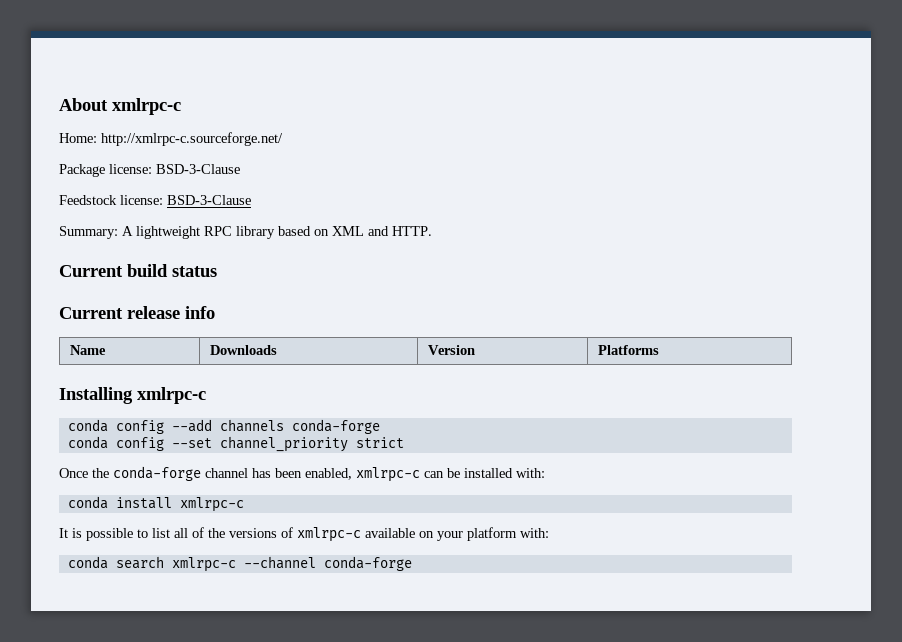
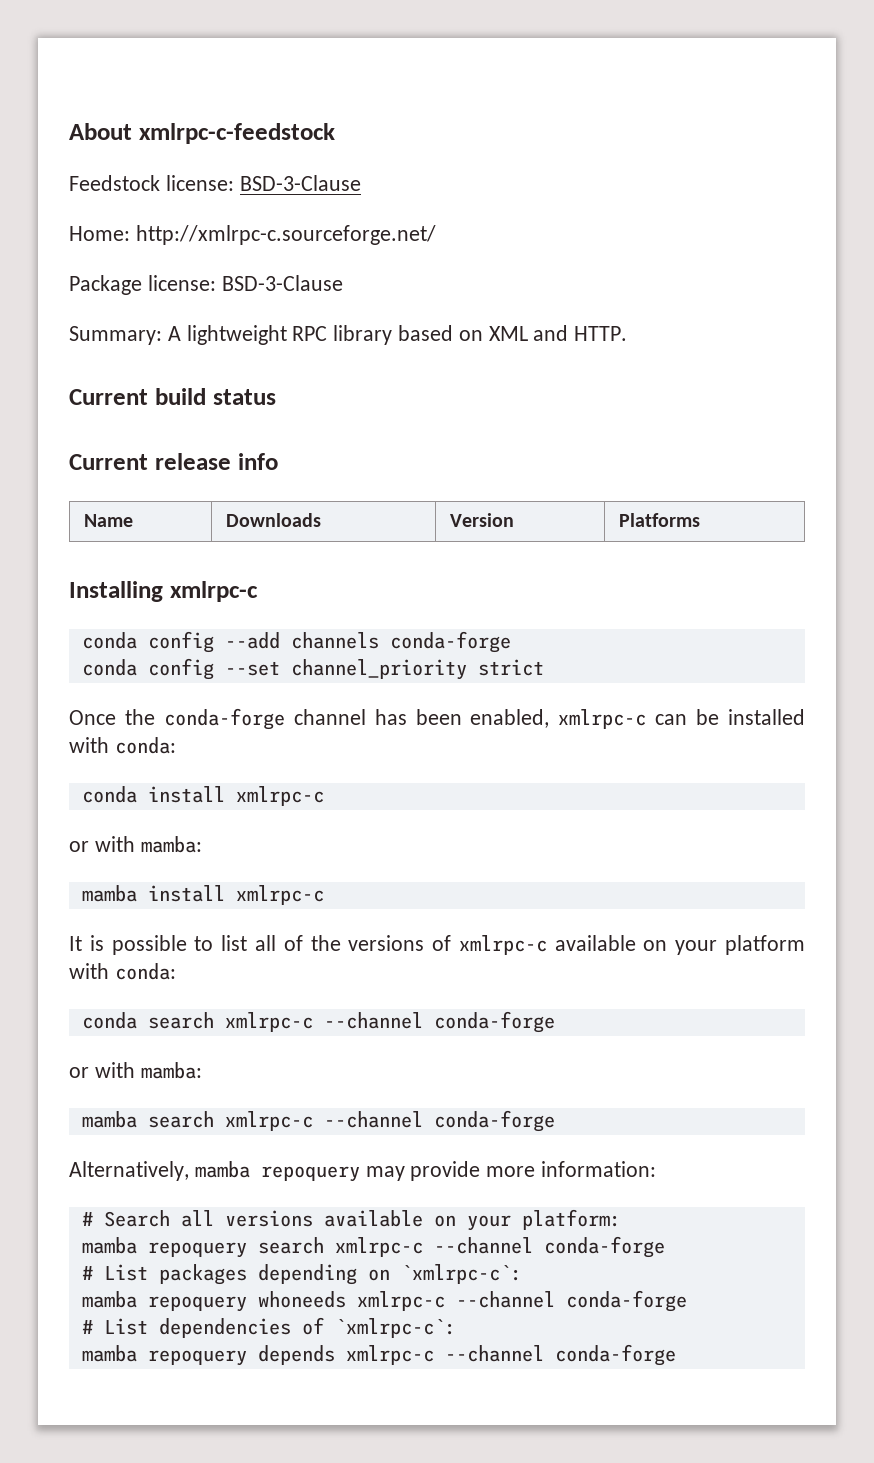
- About xmlrpc-c
+ About xmlrpc-c-feedstock
+ Feedstock license: BSD-3-Clause
- Feedstock license: BSD-3-Clause
- Once the conda-forge channel has been enabled, xmlrpc-c can be installed with:
+ Once the conda-forge channel has been enabled, xmlrpc-c can be installed with conda:
  conda install xmlrpc-c
+ or with mamba:
+ mamba install xmlrpc-c
- It is possible to list all of the versions of xmlrpc-c available on your platform with:
+ It is possible to list all of the versions of xmlrpc-c available on your platform with conda:
  conda search xmlrpc-c --channel conda-forge
+ or with mamba:
+ mamba search xmlrpc-c --channel conda-forge
+ Alternatively, mamba repoquery may provide more information:
+ # Search all versions available on your platform:
+ mamba repoquery search xmlrpc-c --channel conda-forge
+ # List packages depending on `xmlrpc-c`:
+ mamba repoquery whoneeds xmlrpc-c --channel conda-forge
+ # List dependencies of `xmlrpc-c`:
+ mamba repoquery depends xmlrpc-c --channel conda-forge

